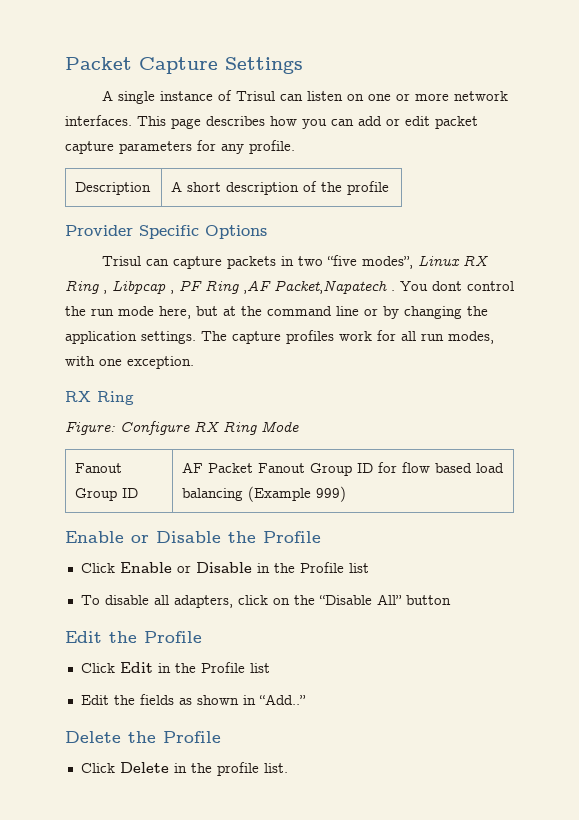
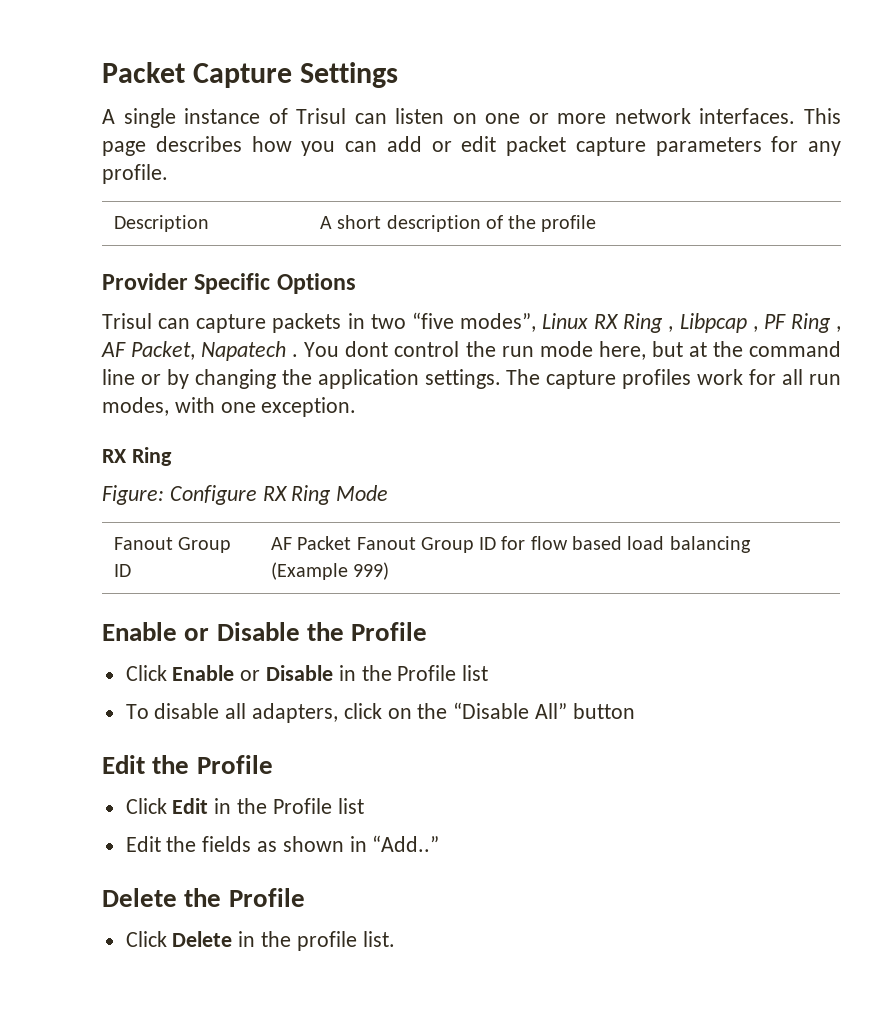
- Trisul can capture packets in two “five modes”, Linux RX Ring , Libpcap , PF Ring ,AF Packet,Napatech .
+ Trisul can capture packets in two “five modes”, Linux RX Ring , Libpcap , PF Ring , AF Packet, Napatech .

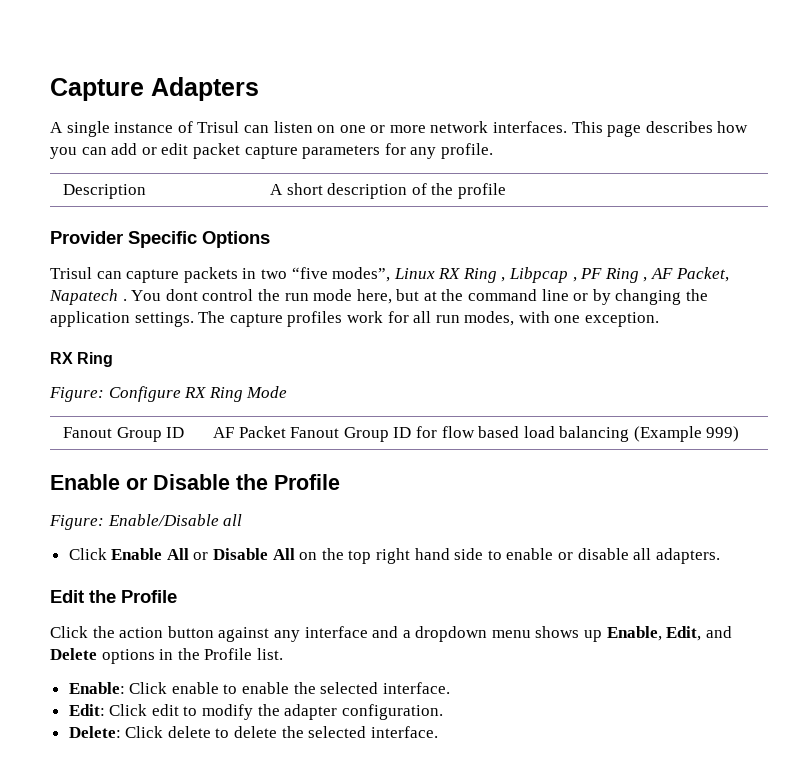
- Packet Capture Settings
+ Capture Adapters
+ Figure: Enable/Disable all
- Click Enable or Disable in the Profile list
- To disable all adapters, click on the “Disable All” button
+ Click Enable All or Disable All on the top right hand side to enable or disable all adapters.
  Edit the Profile
- Click Edit in the Profile list
- Edit the fields as shown in “Add..”
- Delete the Profile
- Click Delete in the profile list.
+ Click the action button against any interface and a dropdown menu shows up Enable, Edit, and Delete options in the Profile list.
+ Enable: Click enable to enable the selected interface.
+ Edit: Click edit to modify the adapter configuration.
+ Delete: Click delete to delete the selected interface.

